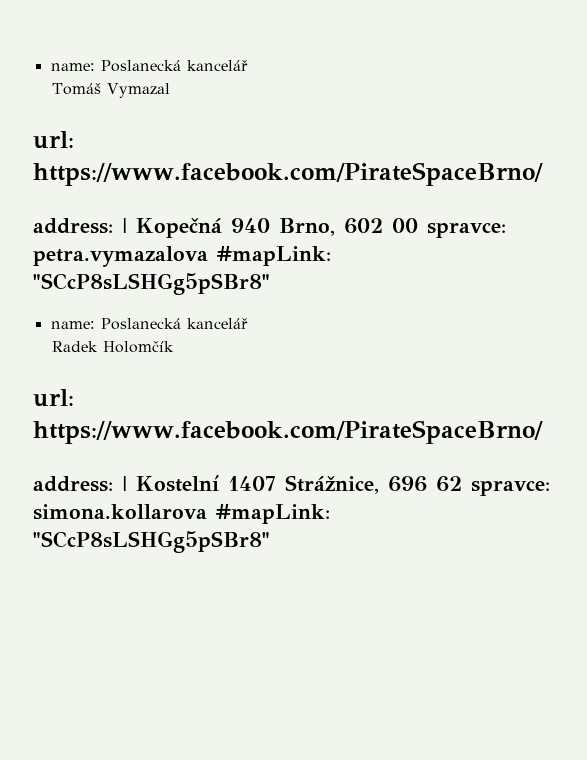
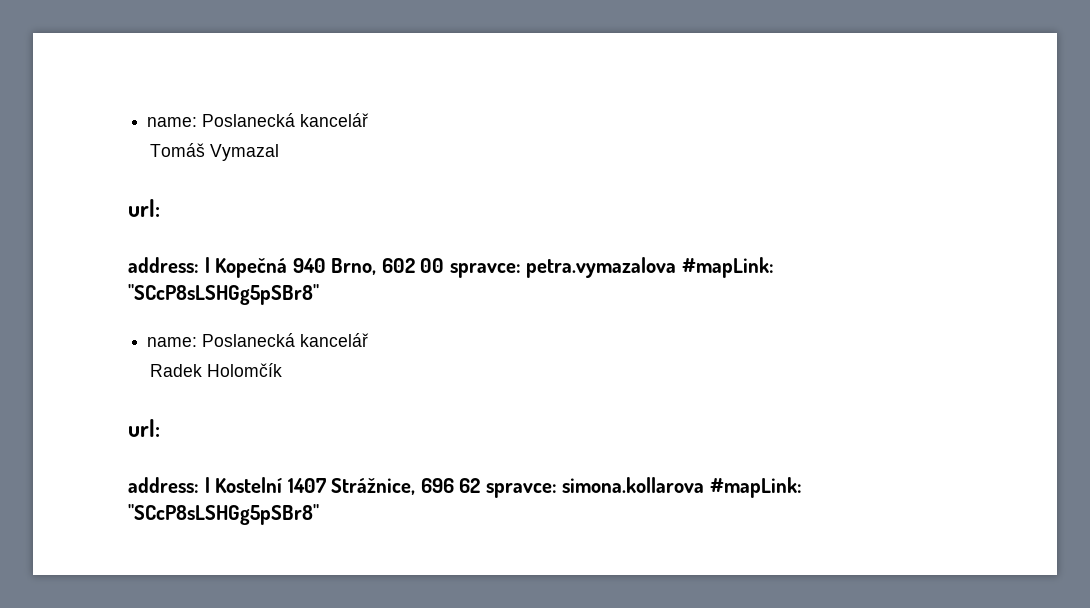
  Tomáš Vymazal
- url: https://www.facebook.com/PirateSpaceBrno/
+ url:
  Radek Holomčík
- url: https://www.facebook.com/PirateSpaceBrno/
+ url:

